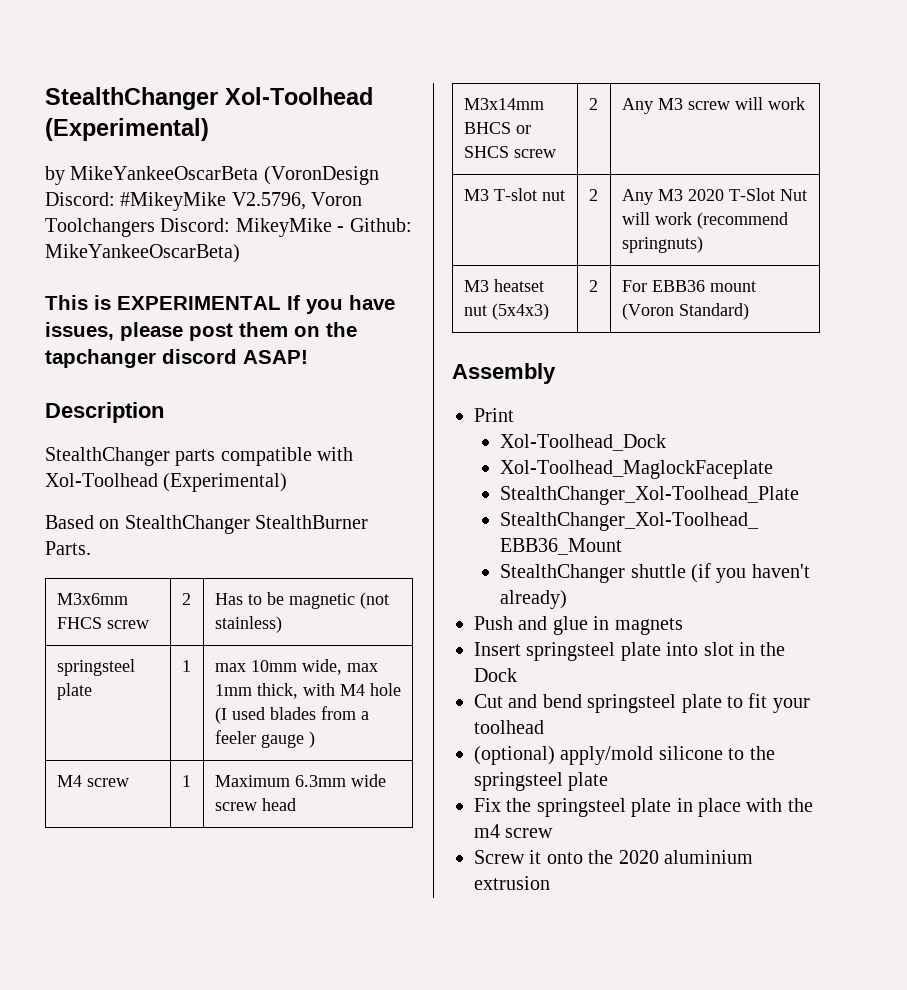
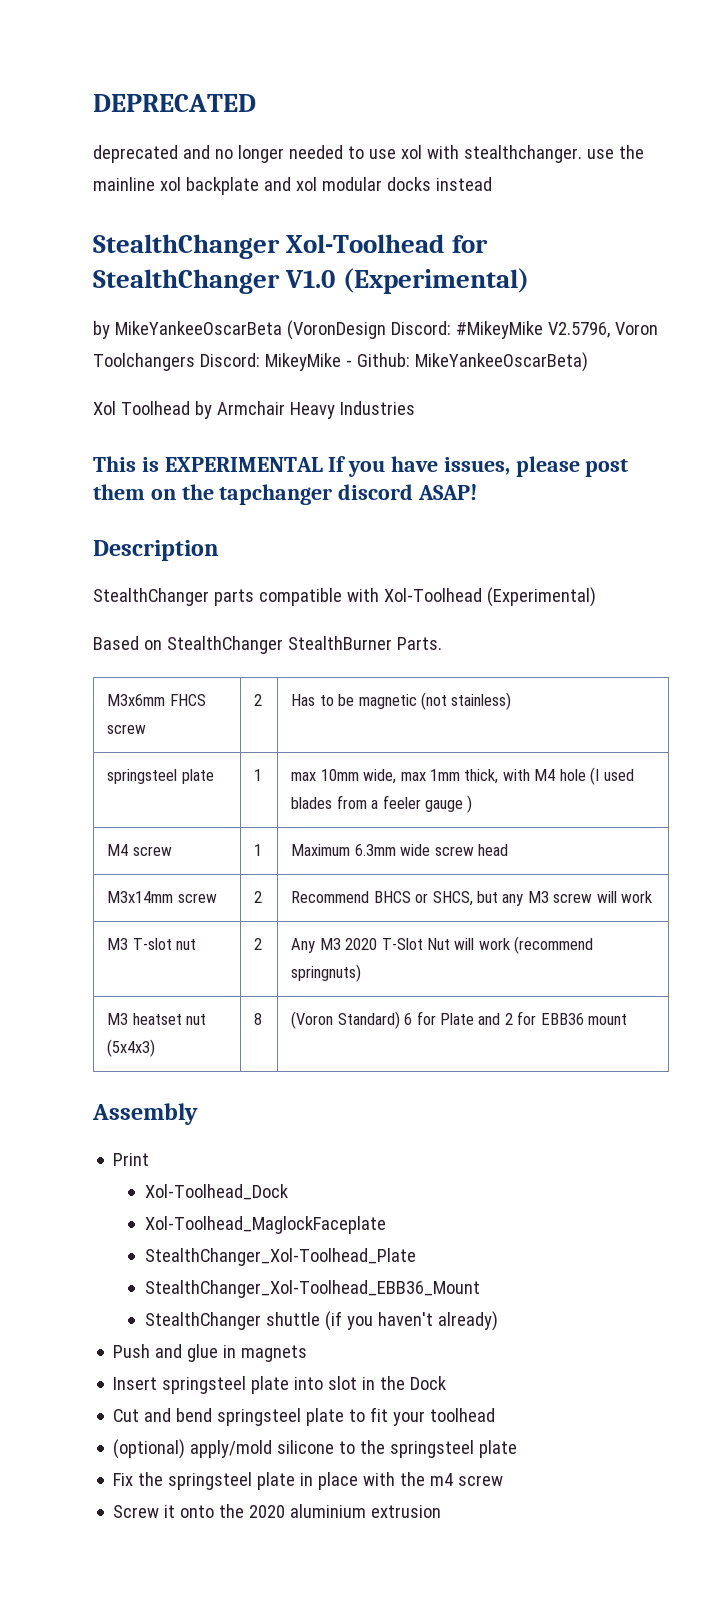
- StealthChanger Xol-Toolhead (Experimental)
+ DEPRECATED
+ deprecated and no longer needed to use xol with stealthchanger. use the mainline xol backplate and xol modular docks instead
+ StealthChanger Xol-Toolhead for StealthChanger V1.0 (Experimental)
+ Xol Toolhead by Armchair Heavy Industries
- M3x14mm BHCS or SHCS screw | 2 | Any M3 screw will work
+ M3x14mm screw | 2 | Recommend BHCS or SHCS, but any M3 screw will work
- M3 heatset nut (5x4x3) | 2 | For EBB36 mount (Voron Standard)
+ M3 heatset nut (5x4x3) | 8 | (Voron Standard) 6 for Plate and 2 for EBB36 mount

